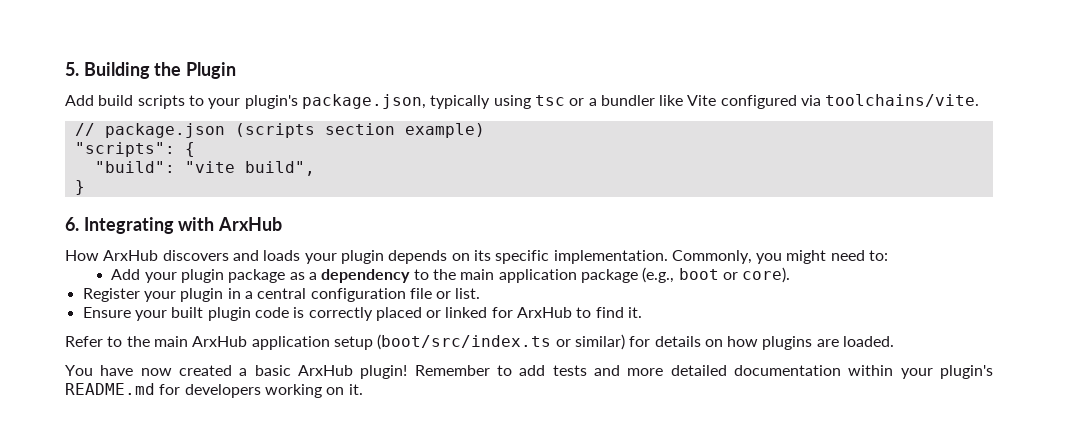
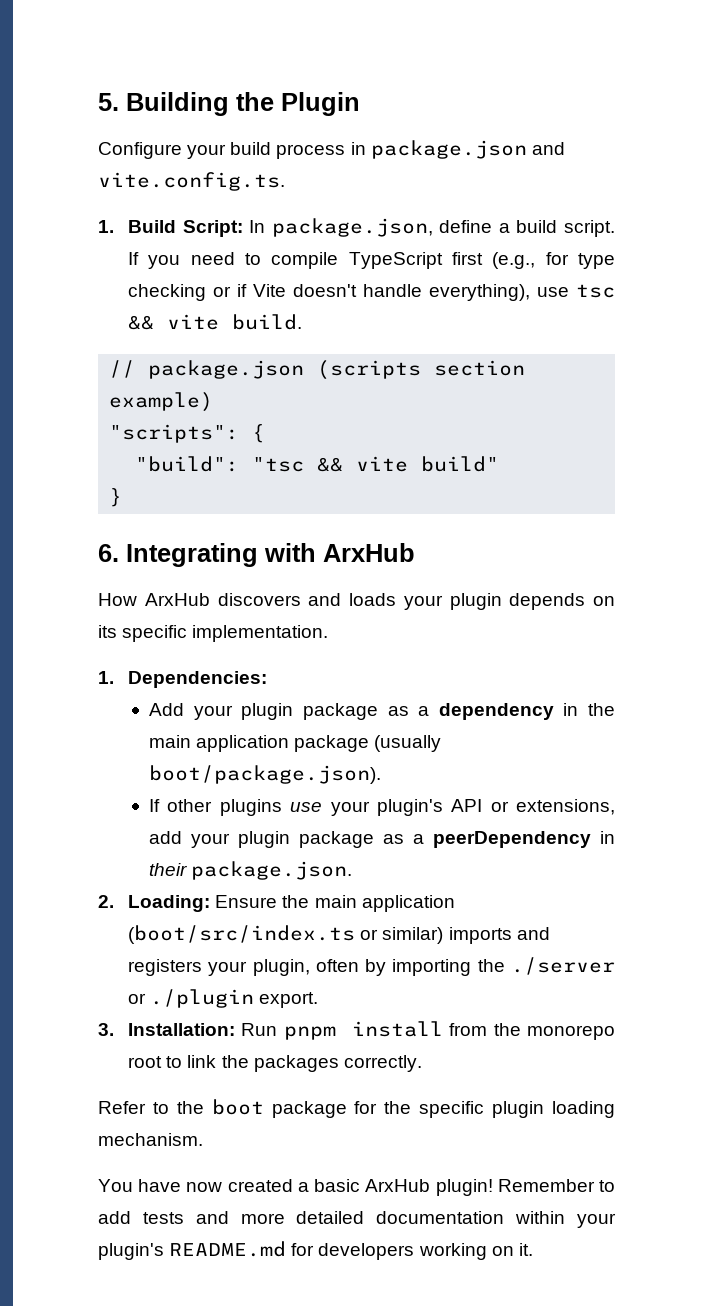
- Add build scripts to your plugin's package.json, typically using tsc or a bundler like Vite configured via toolchains/vite.
+ Configure your build process in package.json and vite.config.ts.
+ 1. Build Script: In package.json, define a build script. If you need to compile TypeScript first (e.g., for type checking or if Vite doesn't handle everything), use tsc && vite build.
- "build": "vite build",
+ "build": "tsc && vite build"
- How ArxHub discovers and loads your plugin depends on its specific implementation. Commonly, you might need to:
+ How ArxHub discovers and loads your plugin depends on its specific implementation.
+ 1. Dependencies:
- Add your plugin package as a dependency to the main application package (e.g., boot or core).
- Register your plugin in a central configuration file or list.
- Ensure your built plugin code is correctly placed or linked for ArxHub to find it.
- Refer to the main ArxHub application setup (boot/src/index.ts or similar) for details on how plugins are loaded.
+ Add your plugin package as a dependency in the main application package (usually boot/package.json).
+ If other plugins use your plugin's API or extensions, add your plugin package as a peerDependency in their package.json.
+ 2. Loading: Ensure the main application (boot/src/index.ts or similar) imports and registers your plugin, often by importing the ./server or ./plugin export.
+ 3. Installation: Run pnpm install from the monorepo root to link the packages correctly.
+ Refer to the boot package for the specific plugin loading mechanism.

